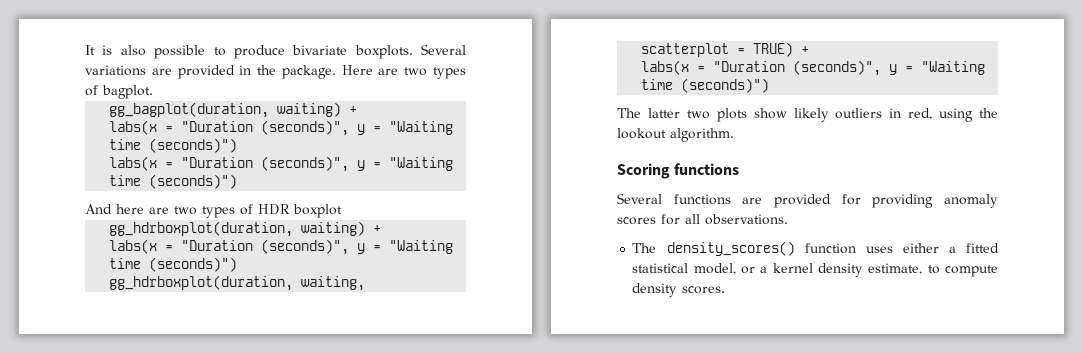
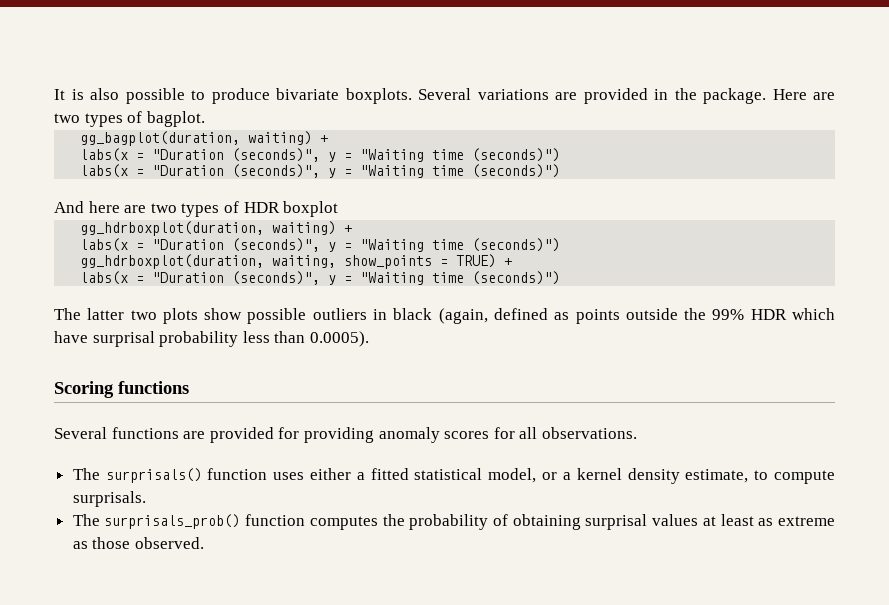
- gg_hdrboxplot(duration, waiting, scatterplot = TRUE) +
+ gg_hdrboxplot(duration, waiting, show_points = TRUE) +
- The latter two plots show likely outliers in red, using the lookout algorithm.
+ The latter two plots show possible outliers in black (again, defined as points outside the 99% HDR which have surprisal probability less than 0.0005).
- The density_scores() function uses either a fitted statistical model, or a kernel density estimate, to compute density scores.
+ The surprisals() function uses either a fitted statistical model, or a kernel density estimate, to compute surprisals.
+ The surprisals_prob() function computes the probability of obtaining surprisal values at least as extreme as those observed.

